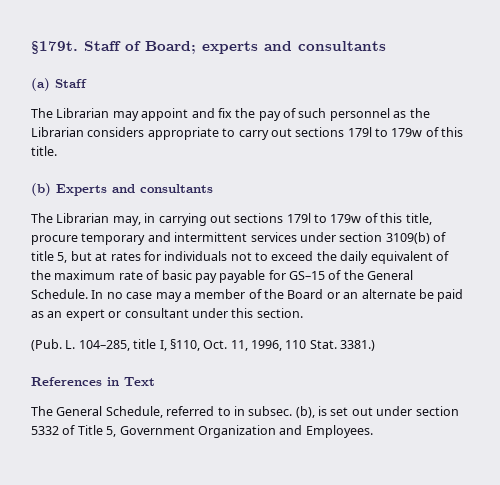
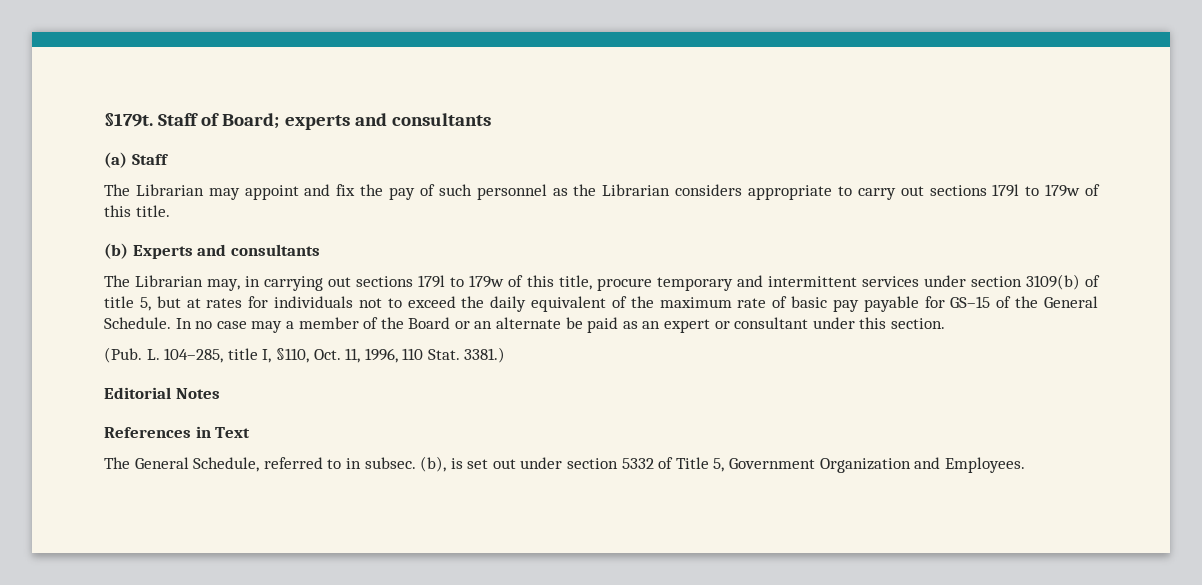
+ Editorial Notes

